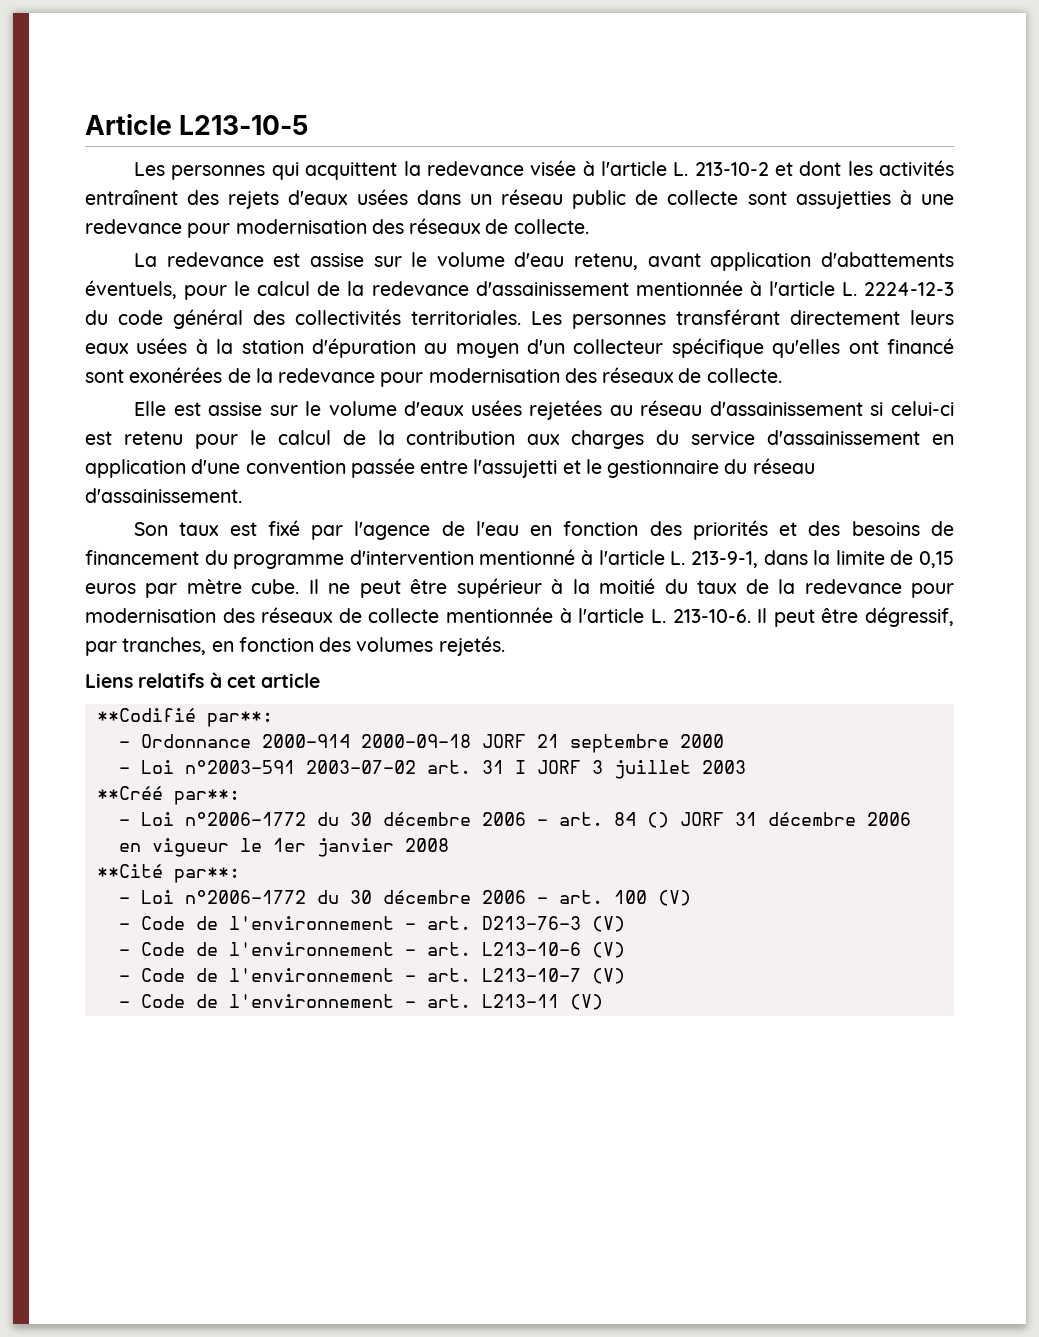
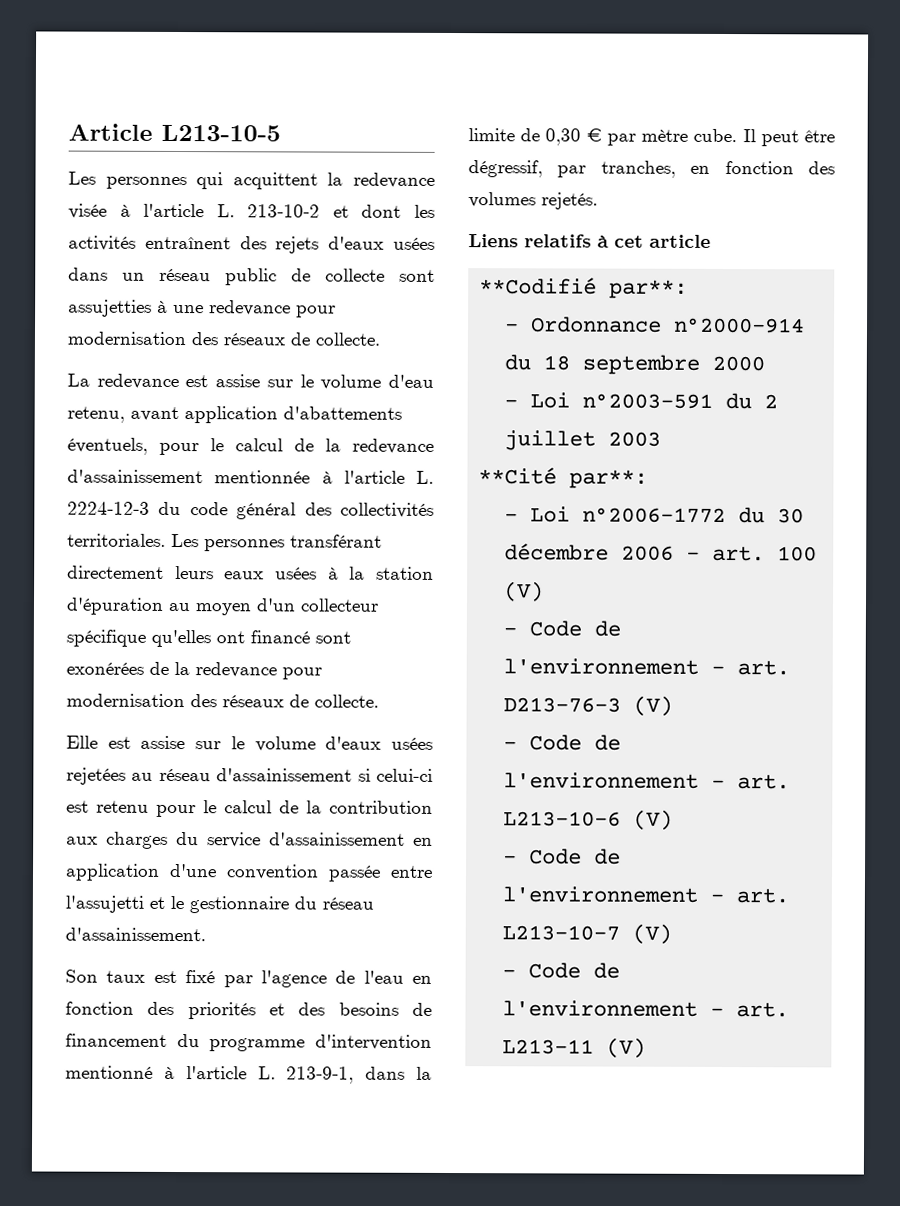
- Son taux est fixé par l'agence de l'eau en fonction des priorités et des besoins de financement du programme d'intervention mentionné à l'article L. 213-9-1, dans la limite de 0,15 euros par mètre cube.
+ Son taux est fixé par l'agence de l'eau en fonction des priorités et des besoins de financement du programme d'intervention mentionné à l'article L. 213-9-1, dans la limite de 0,30 € par mètre cube.
- Il ne peut être supérieur à la moitié du taux de la redevance pour modernisation des réseaux de collecte mentionnée à l'article L. 213-10-6. Il peut être dégressif, par tranches, en fonction des volumes rejetés.
+ Il peut être dégressif, par tranches, en fonction des volumes rejetés.
- - Ordonnance 2000-914 2000-09-18 JORF 21 septembre 2000
+ - Ordonnance n°2000-914 du 18 septembre 2000
- - Loi n°2003-591 2003-07-02 art. 31 I JORF 3 juillet 2003
- **Créé par**:
- - Loi n°2006-1772 du 30 décembre 2006 - art. 84 () JORF 31 décembre 2006 en vigueur le 1er janvier 2008
+ - Loi n°2003-591 du 2 juillet 2003

